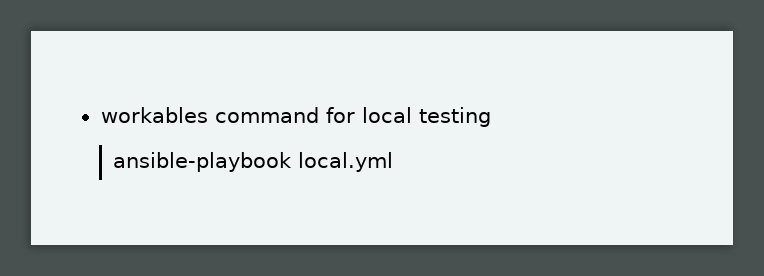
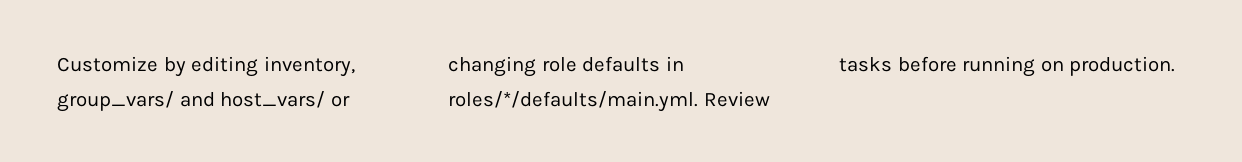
- workables command for local testing
- ansible-playbook local.yml
+ Customize by editing inventory, group_vars/ and host_vars/ or changing role defaults in roles/*/defaults/main.yml. Review tasks before running on production.

